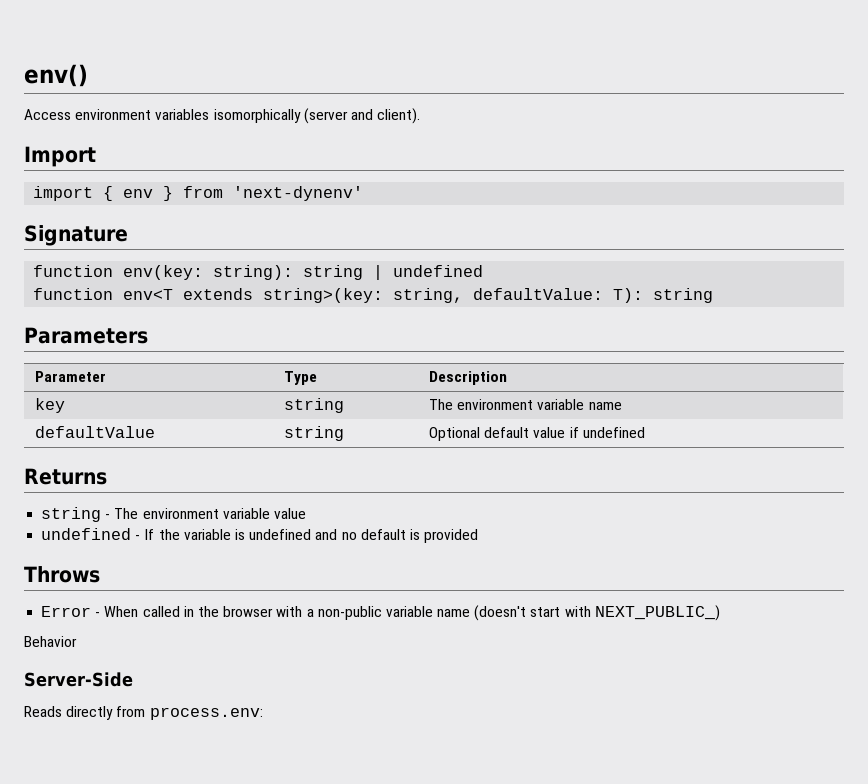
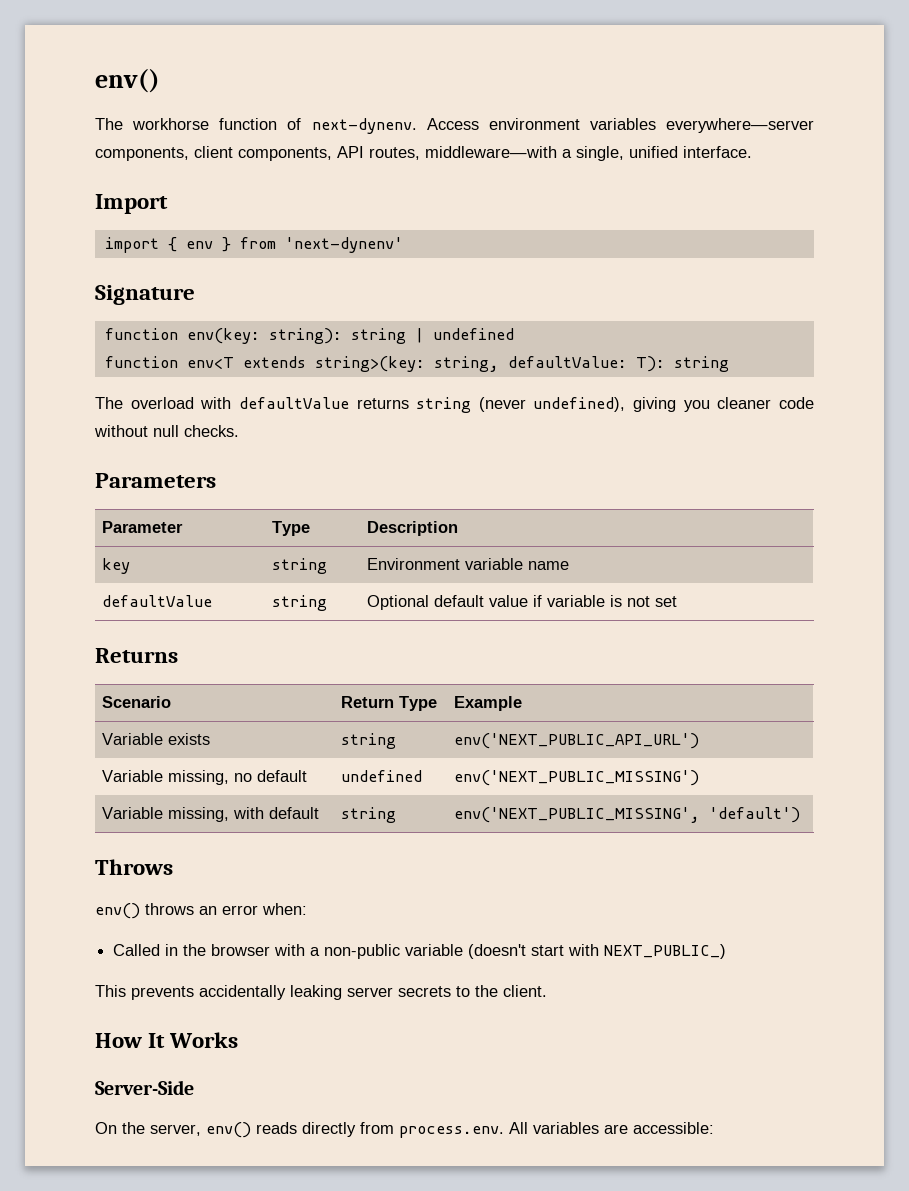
- Access environment variables isomorphically (server and client).
+ The workhorse function of next-dynenv. Access environment variables everywhere—server components, client components, API routes, middleware—with a single, unified interface.
+ The overload with defaultValue returns string (never undefined), giving you cleaner code without null checks.
- key | string | The environment variable name
+ key | string | Environment variable name
- defaultValue | string | Optional default value if undefined
+ defaultValue | string | Optional default value if variable is not set
  Returns
- string - The environment variable value
- undefined - If the variable is undefined and no default is provided
+ Scenario | Return Type | Example
+ Variable exists | string | env('NEXT_PUBLIC_API_URL')
+ Variable missing, no default | undefined | env('NEXT_PUBLIC_MISSING')
+ Variable missing, with default | string | env('NEXT_PUBLIC_MISSING', 'default')
  Throws
- Error - When called in the browser with a non-public variable name (doesn't start with NEXT_PUBLIC_)
+ env() throws an error when:
+ Called in the browser with a non-public variable (doesn't start with NEXT_PUBLIC_)
- Behavior
+ This prevents accidentally leaking server secrets to the client.
+ How It Works
  Server-Side
- Reads directly from process.env:
+ On the server, env() reads directly from process.env. All variables are accessible:

